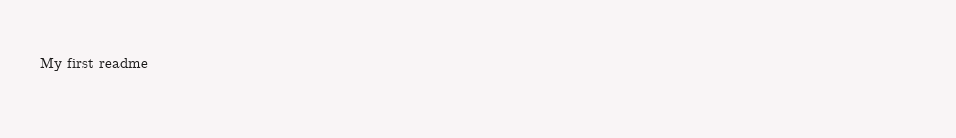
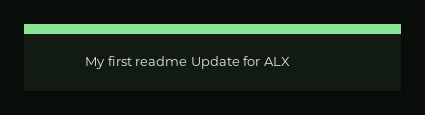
- My first readme
+ My first readme Update for ALX

